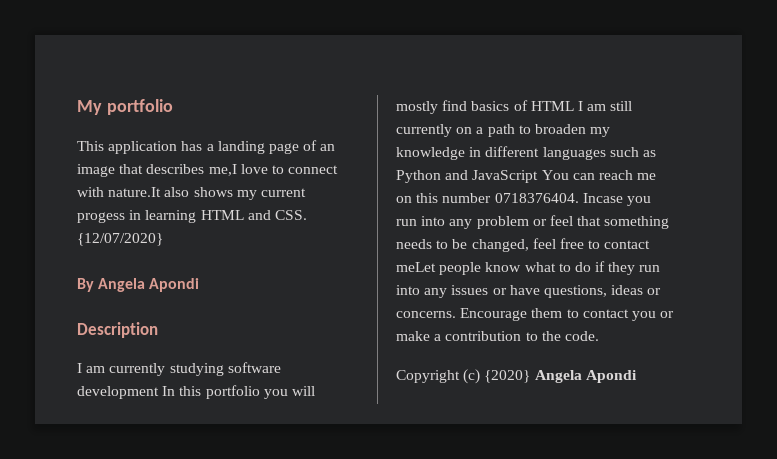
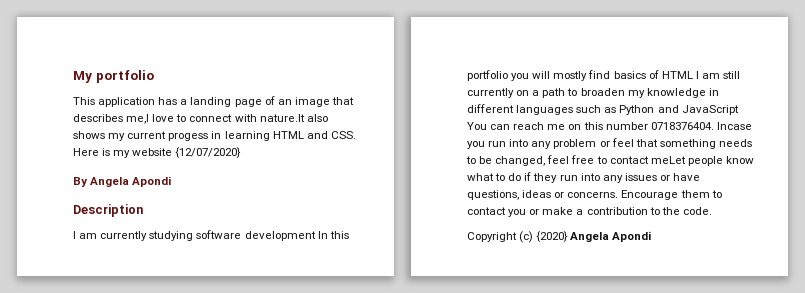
- This application has a landing page of an image that describes me,I love to connect with nature.It also shows my current progess in learning HTML and CSS. {12/07/2020}
+ This application has a landing page of an image that describes me,I love to connect with nature.It also shows my current progess in learning HTML and CSS. Here is my website {12/07/2020}

